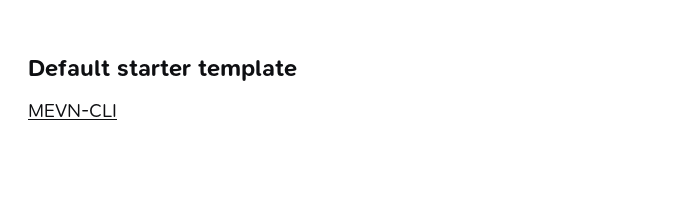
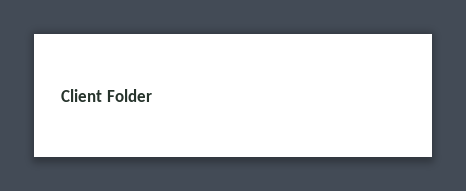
- Default starter template
- MEVN-CLI
+ Client Folder

